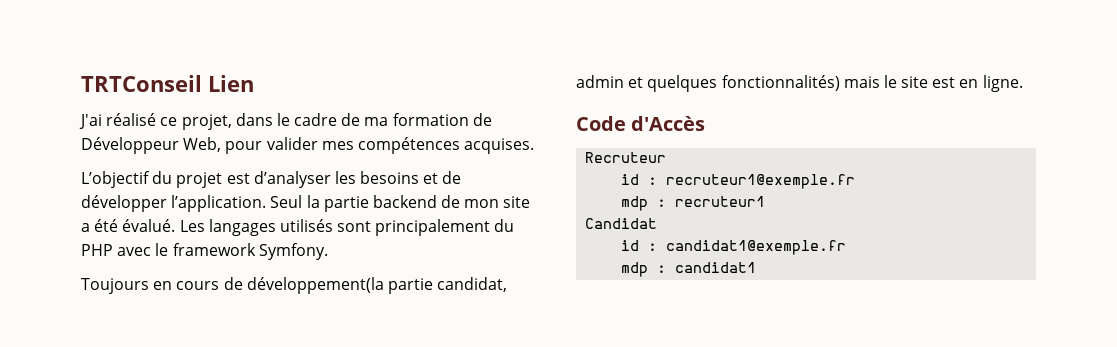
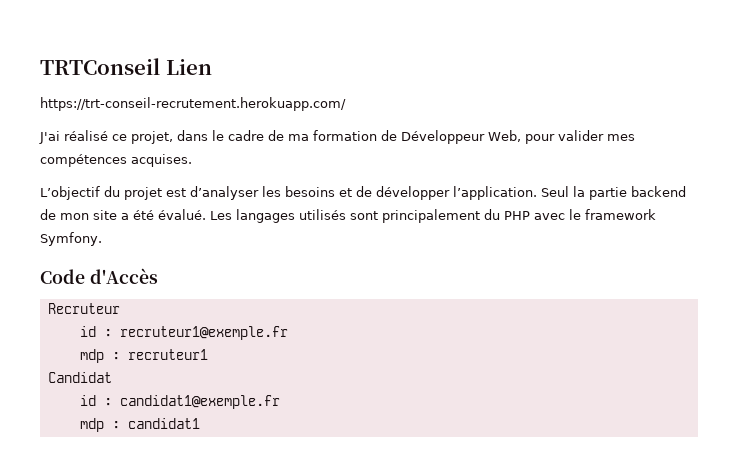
+ https://trt-conseil-recrutement.herokuapp.com/
- Toujours en cours de développement(la partie candidat, admin et quelques fonctionnalités) mais le site est en ligne.

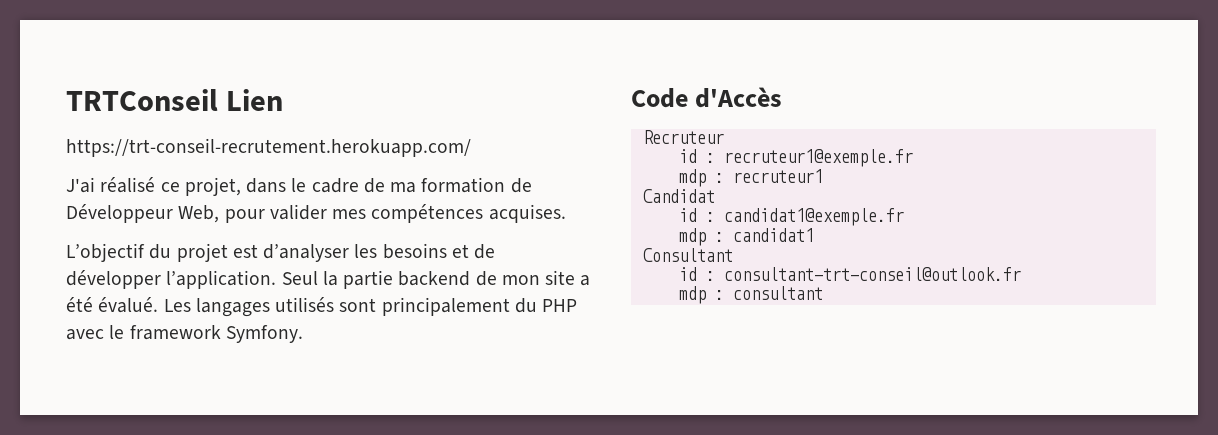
+ Consultant
+ id : consultant-trt-conseil@outlook.fr
+ mdp : consultant

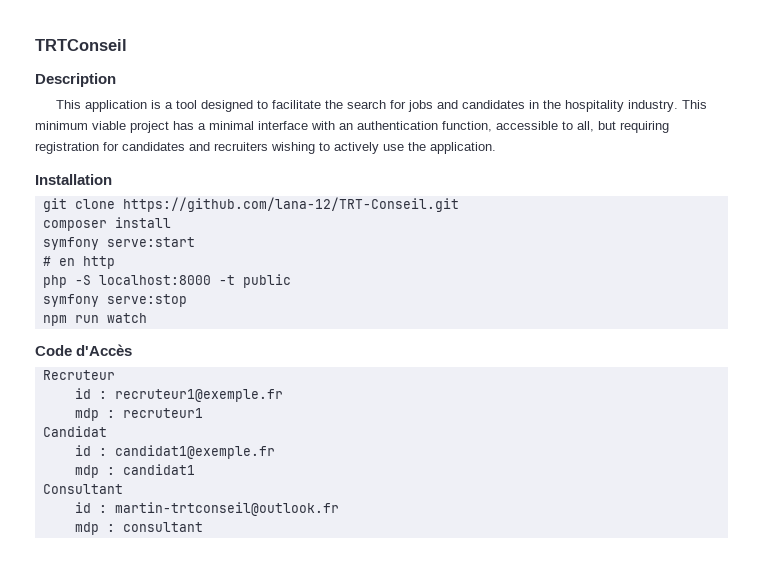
- TRTConseil Lien
- https://trt-conseil-recrutement.herokuapp.com/
- J'ai réalisé ce projet, dans le cadre de ma formation de Développeur Web, pour valider mes compétences acquises.
- L’objectif du projet est d’analyser les besoins et de développer l’application. Seul la partie backend de mon site a été évalué. Les langages utilisés sont principalement du PHP avec le framework Symfony.
+ TRTConseil
+ Description
+ This application is a tool designed to facilitate the search for jobs and candidates in the hospitality industry. This minimum viable project has a minimal interface with an authentication function, accessible to all, but requiring registration for candidates and recruiters wishing to actively use the application.
+ Installation
+ git clone https://github.com/lana-12/TRT-Conseil.git
+ composer install
+ symfony serve:start
+ # en http
+ php -S localhost:8000 -t public
+ symfony serve:stop
+ npm run watch
- id : consultant-trt-conseil@outlook.fr
+ id : martin-trtconseil@outlook.fr

